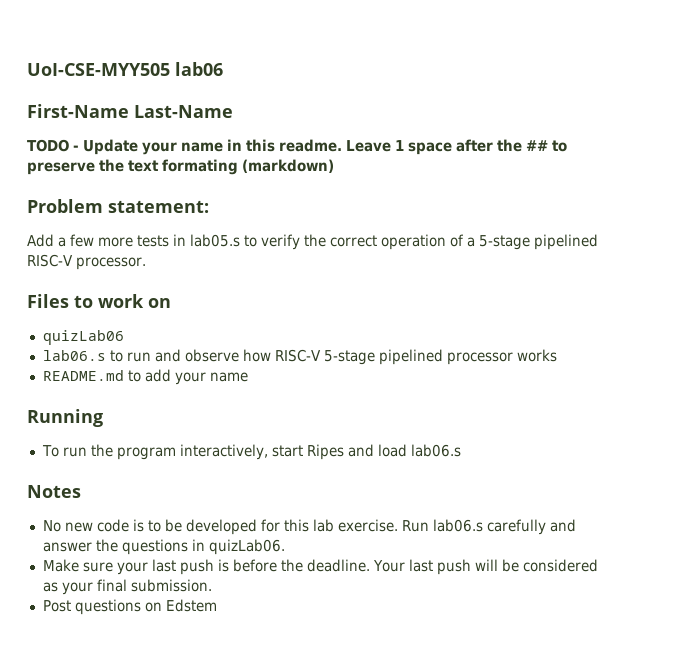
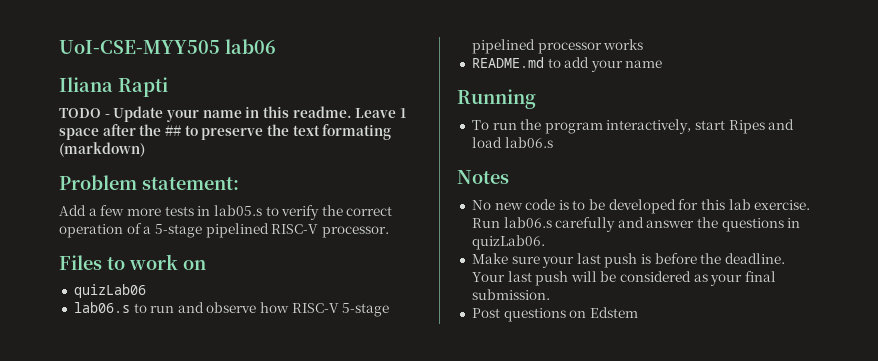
- First-Name Last-Name
+ Iliana Rapti

